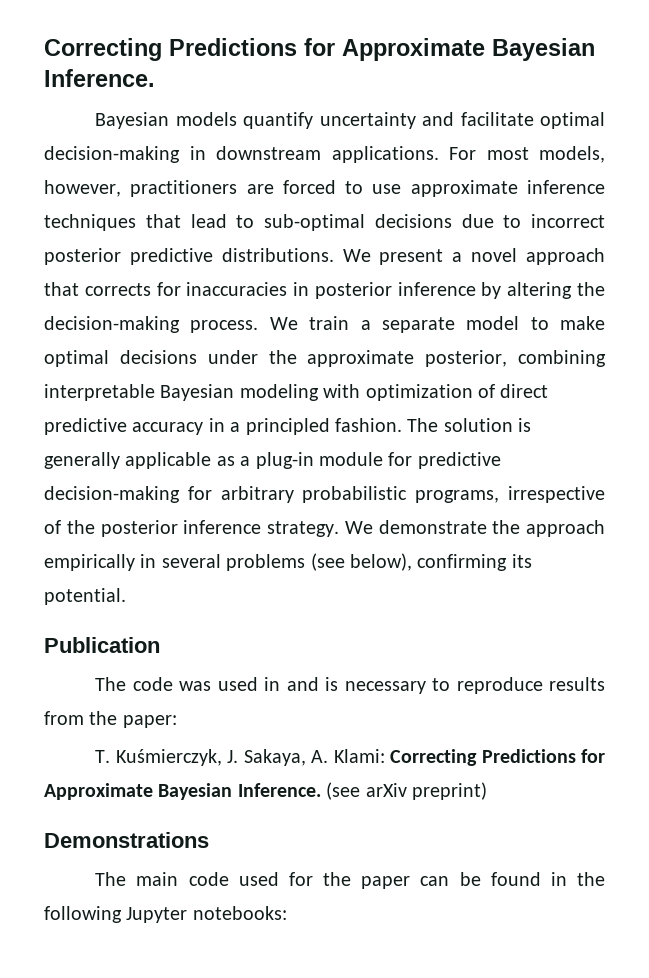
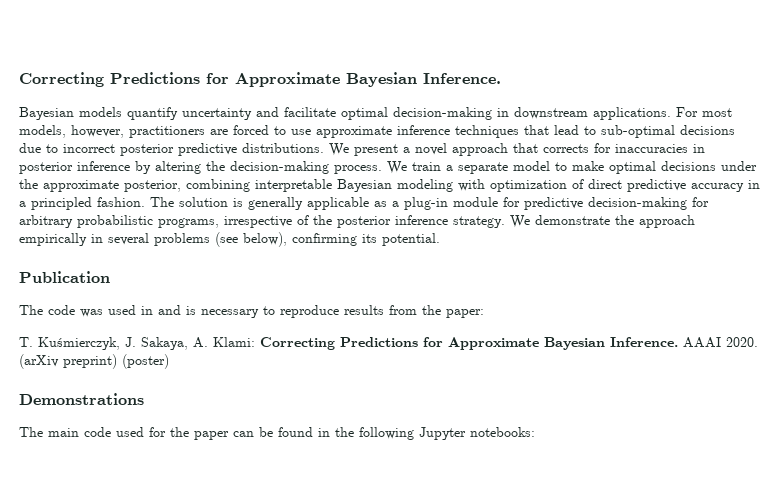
- (see arXiv preprint)
+ AAAI 2020. (arXiv preprint) (poster)

